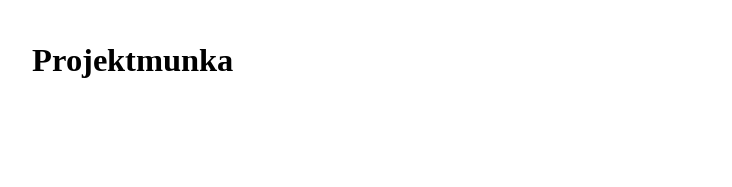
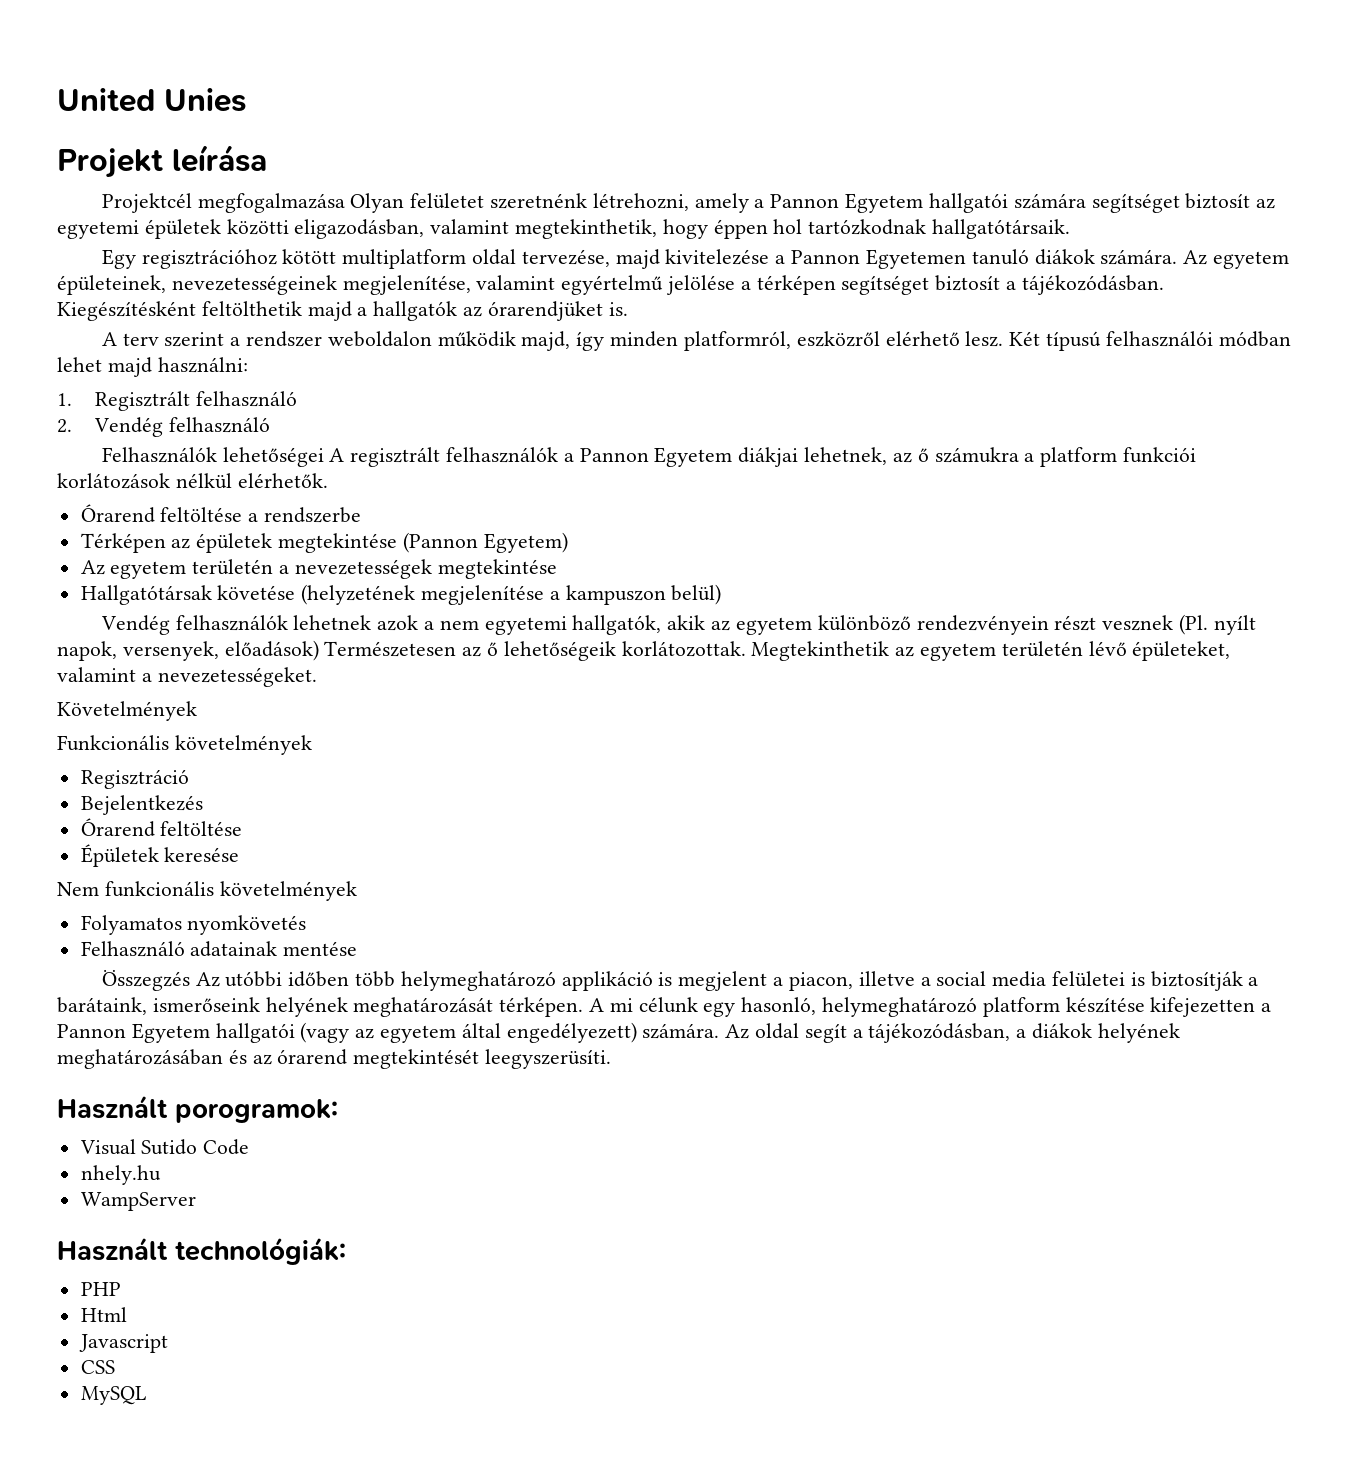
- Projektmunka
+ United Unies
+ Projekt leírása
+ Projektcél megfogalmazása Olyan felületet szeretnénk létrehozni, amely a Pannon Egyetem hallgatói számára segítséget biztosít az egyetemi épületek közötti eligazodásban, valamint megtekinthetik, hogy éppen hol tartózkodnak hallgatótársaik.
+ Egy regisztrációhoz kötött multiplatform oldal tervezése, majd kivitelezése a Pannon Egyetemen tanuló diákok számára. Az egyetem épületeinek, nevezetességeinek megjelenítése, valamint egyértelmű jelölése a térképen segítséget biztosít a tájékozódásban. Kiegészítésként feltölthetik majd a hallgatók az órarendjüket is.
+ A terv szerint a rendszer weboldalon működik majd, így minden platformról, eszközről elérhető lesz. Két típusú felhasználói módban lehet majd használni:
+ 1. Regisztrált felhasználó
+ 2. Vendég felhasználó
+ Felhasználók lehetőségei A regisztrált felhasználók a Pannon Egyetem diákjai lehetnek, az ő számukra a platform funkciói korlátozások nélkül elérhetők.
+ Órarend feltöltése a rendszerbe
+ Térképen az épületek megtekintése (Pannon Egyetem)
+ Az egyetem területén a nevezetességek megtekintése
+ Hallgatótársak követése (helyzetének megjelenítése a kampuszon belül)
+ Vendég felhasználók lehetnek azok a nem egyetemi hallgatók, akik az egyetem különböző rendezvényein részt vesznek (Pl. nyílt napok, versenyek, előadások) Természetesen az ő lehetőségeik korlátozottak. Megtekinthetik az egyetem területén lévő épületeket, valamint a nevezetességeket.
+ Követelmények
+ Funkcionális követelmények
+ Regisztráció
+ Bejelentkezés
+ Órarend feltöltése
+ Épületek keresése
+ Nem funkcionális követelmények
+ Folyamatos nyomkövetés
+ Felhasználó adatainak mentése
+ Összegzés Az utóbbi időben több helymeghatározó applikáció is megjelent a piacon, illetve a social media felületei is biztosítják a barátaink, ismerőseink helyének meghatározását térképen. A mi célunk egy hasonló, helymeghatározó platform készítése kifejezetten a Pannon Egyetem hallgatói (vagy az egyetem által engedélyezett) számára. Az oldal segít a tájékozódásban, a diákok helyének meghatározásában és az órarend megtekintését leegyszerüsíti.
+ Használt porogramok:
+ Visual Sutido Code
+ nhely.hu
+ WampServer
+ Használt technológiák:
+ PHP
+ Html
+ Javascript
+ CSS
+ MySQL

